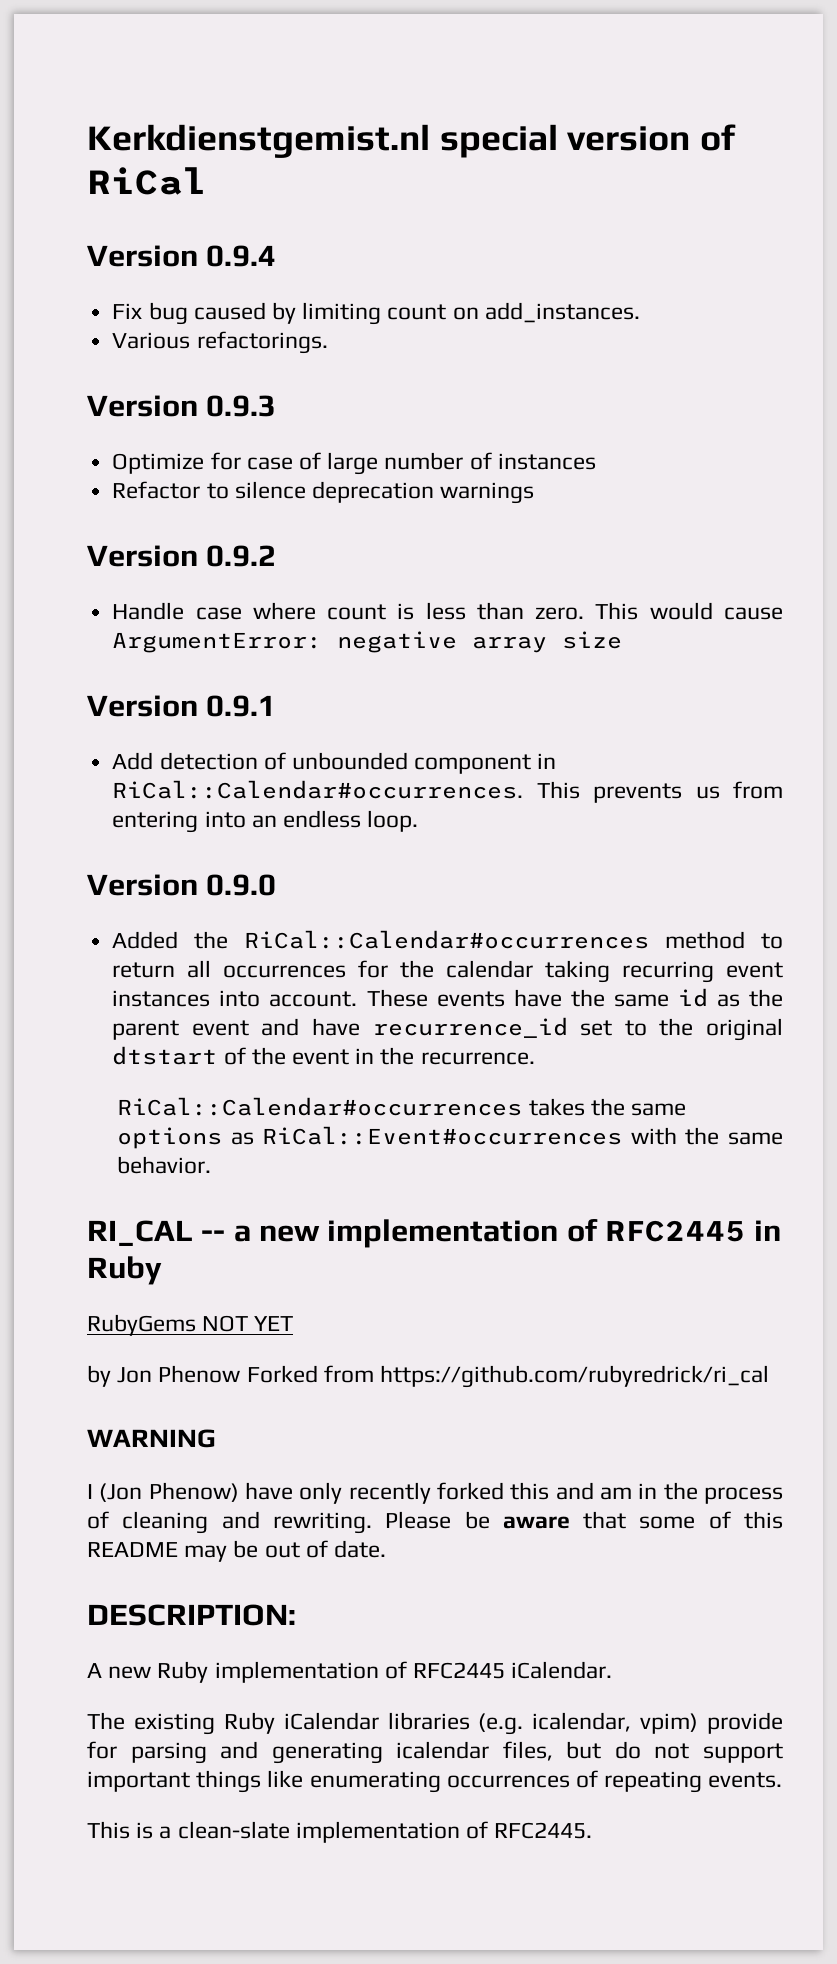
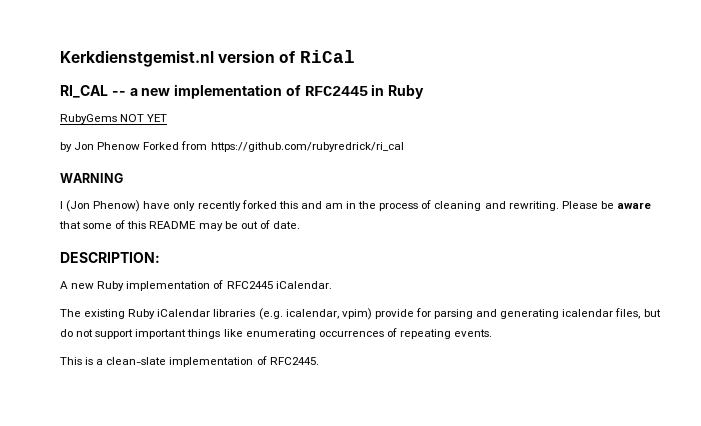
- Kerkdienstgemist.nl special version of RiCal
+ Kerkdienstgemist.nl version of RiCal
- Version 0.9.4
- Fix bug caused by limiting count on add_instances.
- Various refactorings.
- Version 0.9.3
- Optimize for case of large number of instances
- Refactor to silence deprecation warnings
- Version 0.9.2
- Handle case where count is less than zero. This would cause ArgumentError: negative array size
- Version 0.9.1
- Add detection of unbounded component in RiCal::Calendar#occurrences. This prevents us from entering into an endless loop.
- Version 0.9.0
- Added the RiCal::Calendar#occurrences method to return all occurrences for the calendar taking recurring event instances into account. These events have the same id as the parent event and have recurrence_id set to the original dtstart of the event in the recurrence.
- RiCal::Calendar#occurrences takes the same options as RiCal::Event#occurrences with the same behavior.

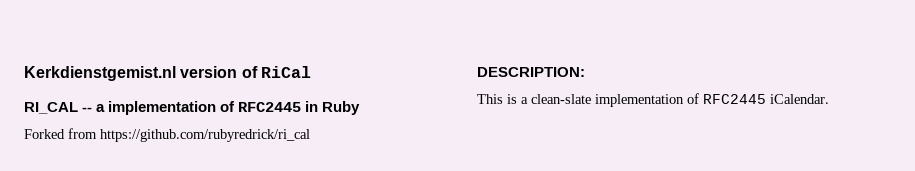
- RI_CAL -- a new implementation of RFC2445 in Ruby
+ RI_CAL -- a implementation of RFC2445 in Ruby
- RubyGems NOT YET
- by Jon Phenow Forked from https://github.com/rubyredrick/ri_cal
- WARNING
- I (Jon Phenow) have only recently forked this and am in the process of cleaning and rewriting. Please be aware that some of this README may be out of date.
+ Forked from https://github.com/rubyredrick/ri_cal
  DESCRIPTION:
- A new Ruby implementation of RFC2445 iCalendar.
- The existing Ruby iCalendar libraries (e.g. icalendar, vpim) provide for parsing and generating icalendar files, but do not support important things like enumerating occurrences of repeating events.
- This is a clean-slate implementation of RFC2445.
+ This is a clean-slate implementation of RFC2445 iCalendar.

